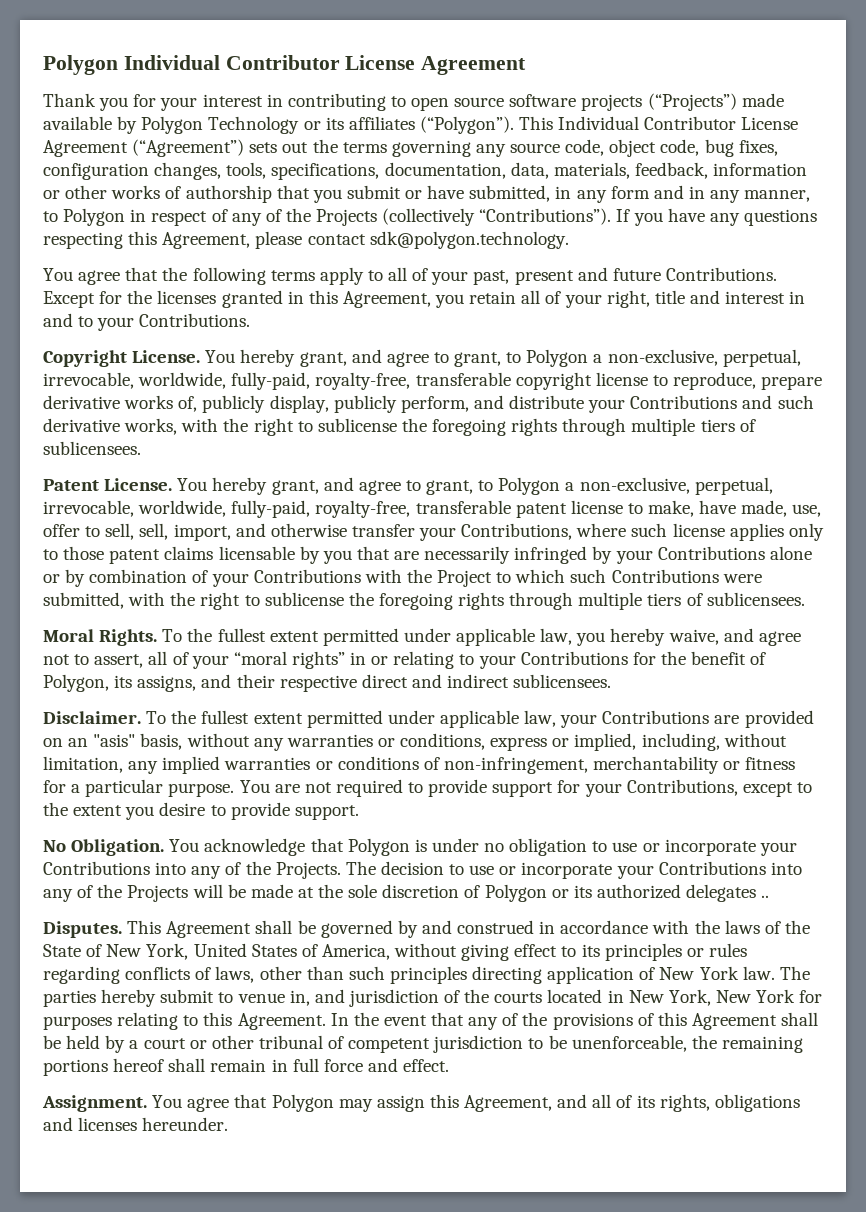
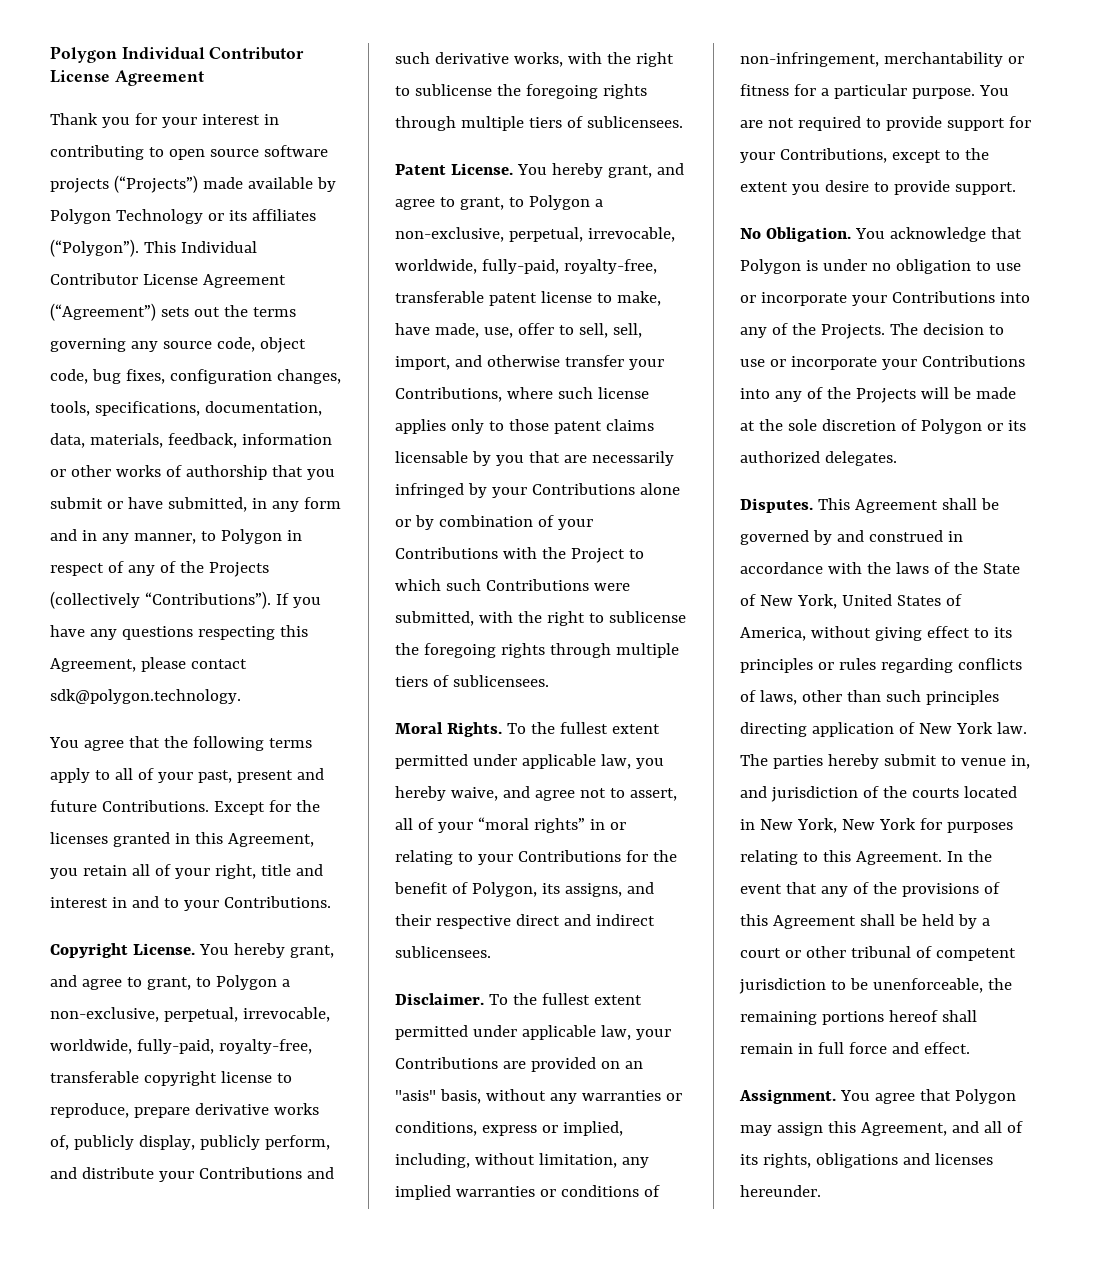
- The decision to use or incorporate your Contributions into any of the Projects will be made at the sole discretion of Polygon or its authorized delegates ..
+ The decision to use or incorporate your Contributions into any of the Projects will be made at the sole discretion of Polygon or its authorized delegates.

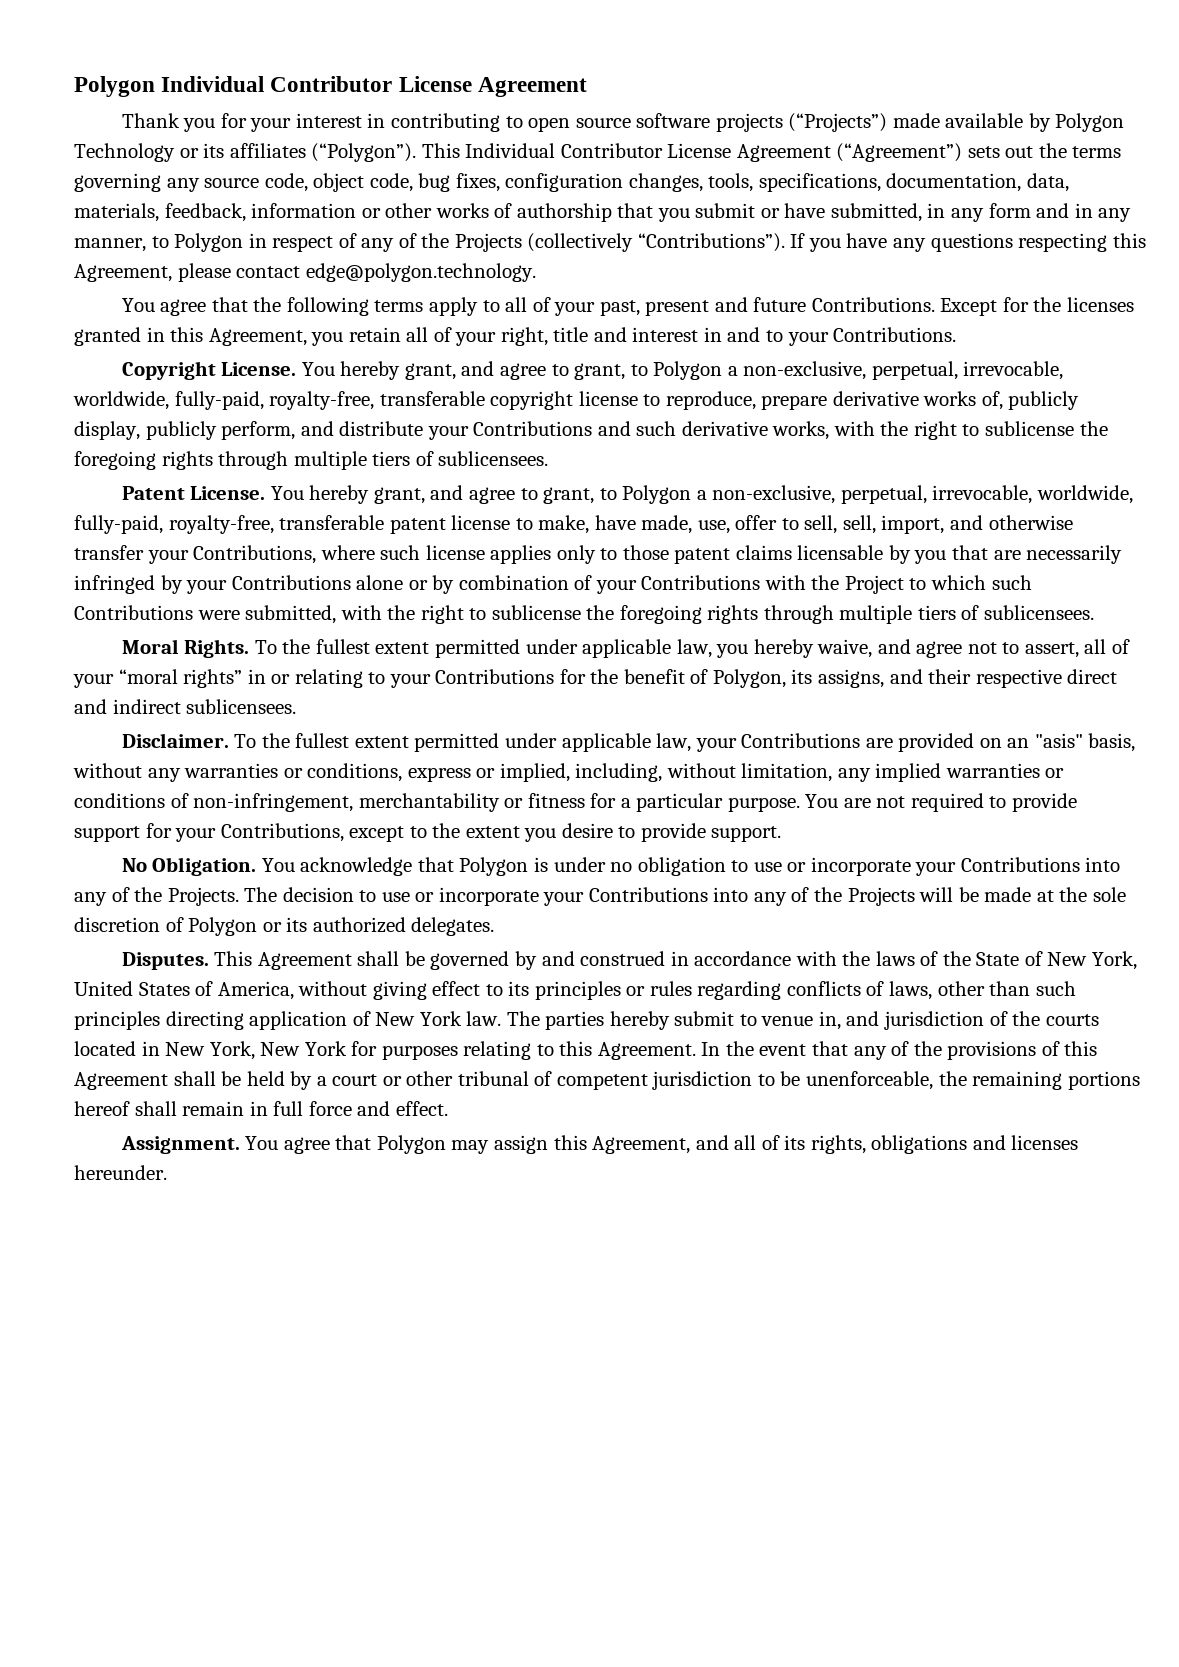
- If you have any questions respecting this Agreement, please contact sdk@polygon.technology.
+ If you have any questions respecting this Agreement, please contact edge@polygon.technology.

